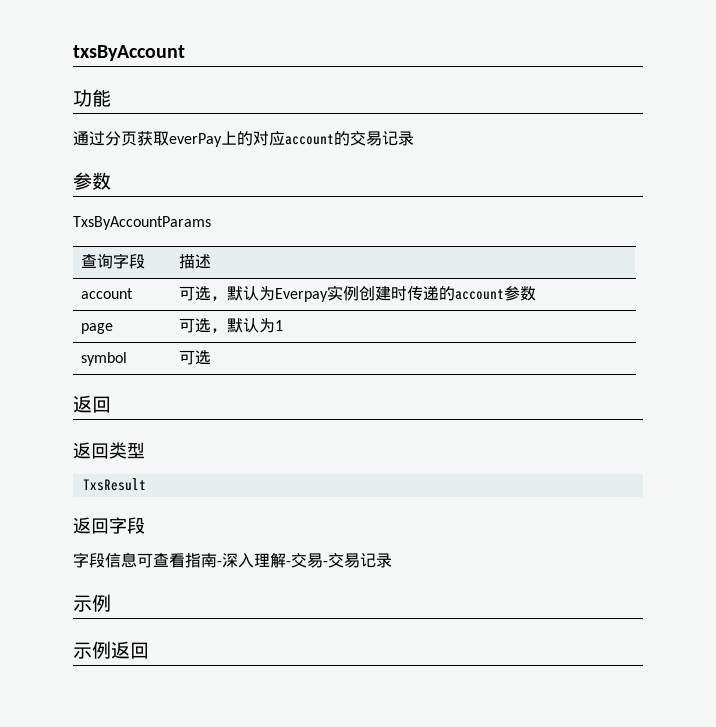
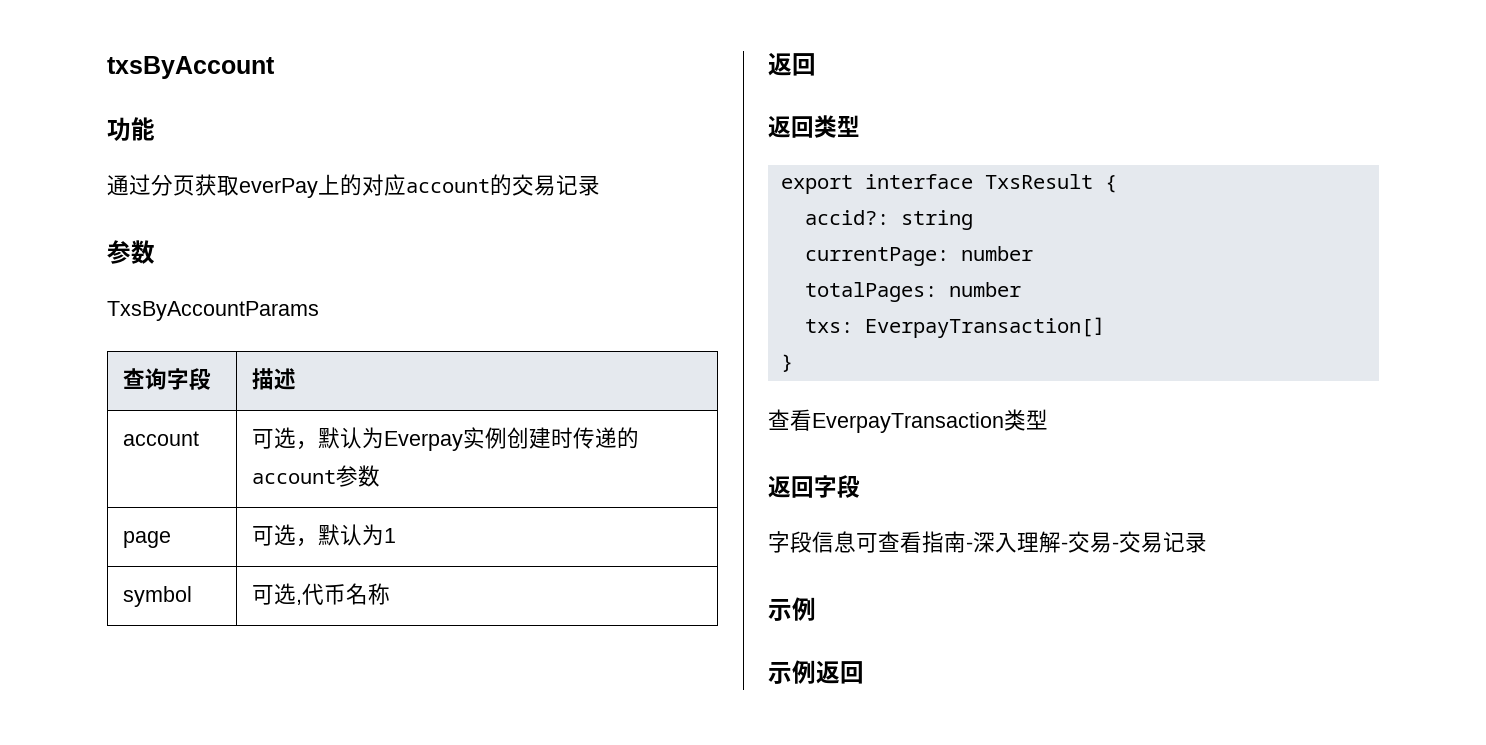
- symbol | 可选
+ symbol | 可选,代币名称
- TxsResult
+ export interface TxsResult {
+ accid?: string
+ currentPage: number
+ totalPages: number
+ txs: EverpayTransaction[]
+ }
+ 查看EverpayTransaction类型

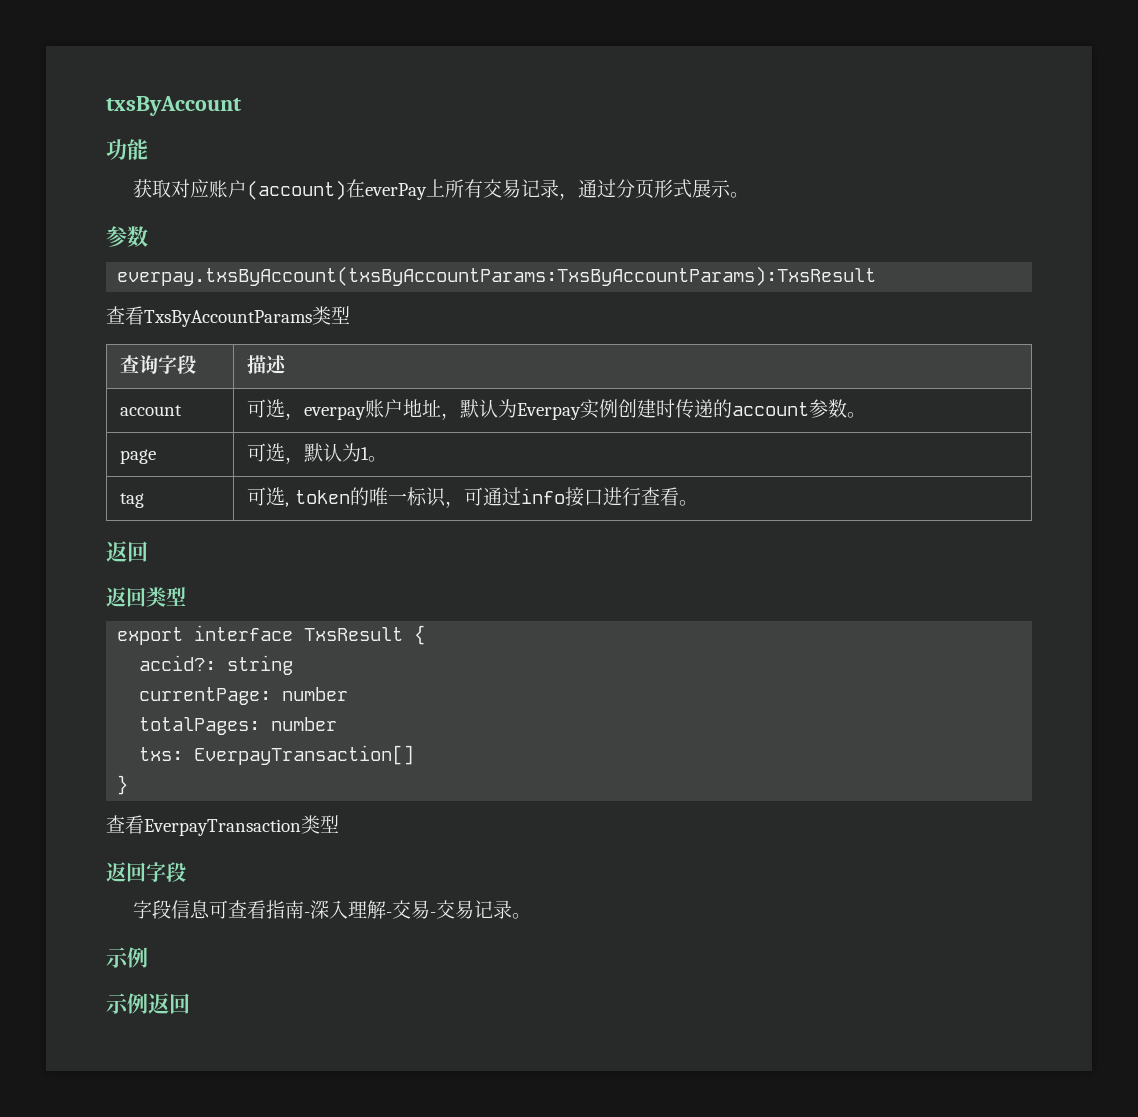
- 通过分页获取everPay上的对应account的交易记录
+ 获取对应账户(account)在everPay上所有交易记录，通过分页形式展示。
  参数
- TxsByAccountParams
+ everpay.txsByAccount(txsByAccountParams:TxsByAccountParams):TxsResult
+ 查看TxsByAccountParams类型
- account | 可选，默认为Everpay实例创建时传递的account参数
+ account | 可选，everpay账户地址，默认为Everpay实例创建时传递的account参数。
- page | 可选，默认为1
- symbol | 可选,代币名称
+ page | 可选，默认为1。
+ tag | 可选, token的唯一标识，可通过info接口进行查看。
- 字段信息可查看指南-深入理解-交易-交易记录
+ 字段信息可查看指南-深入理解-交易-交易记录。

